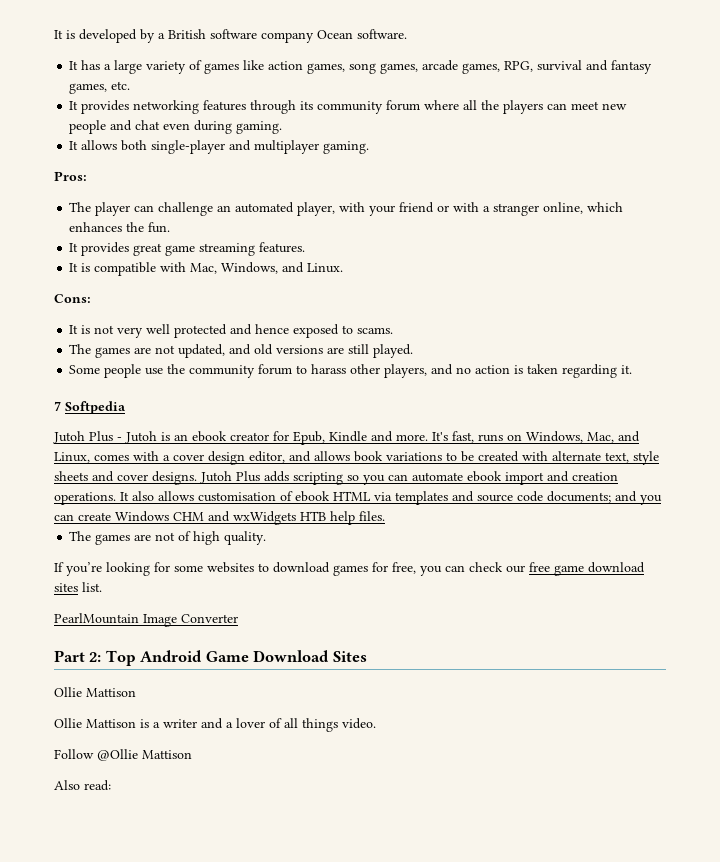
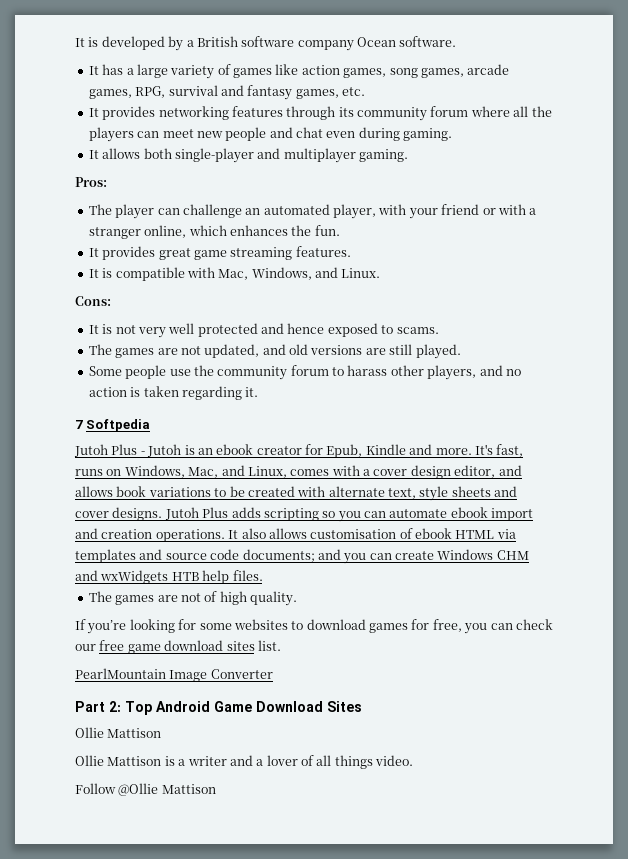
- Also read:

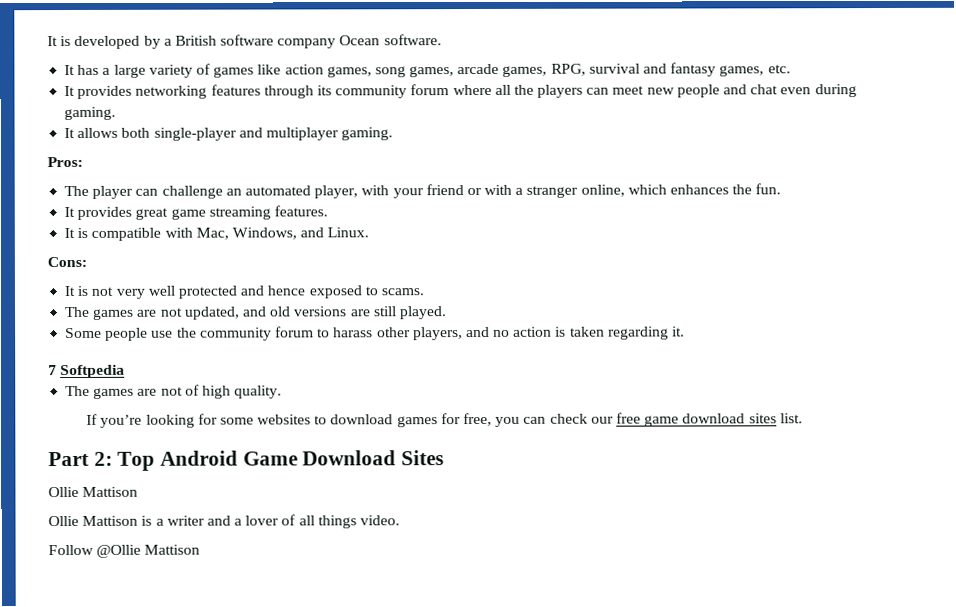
- Jutoh Plus - Jutoh is an ebook creator for Epub, Kindle and more. It's fast, runs on Windows, Mac, and Linux, comes with a cover design editor, and allows book variations to be created with alternate text, style sheets and cover designs. Jutoh Plus adds scripting so you can automate ebook import and creation operations. It also allows customisation of ebook HTML via templates and source code documents; and you can create Windows CHM and wxWidgets HTB help files.
- PearlMountain Image Converter

